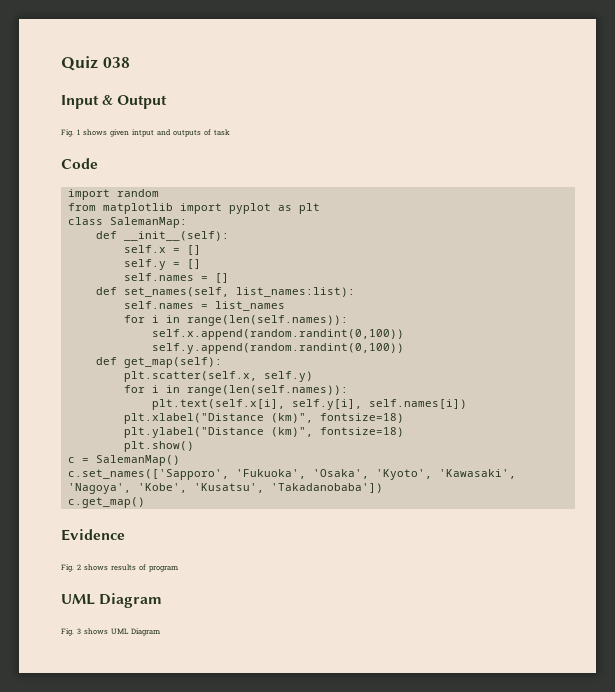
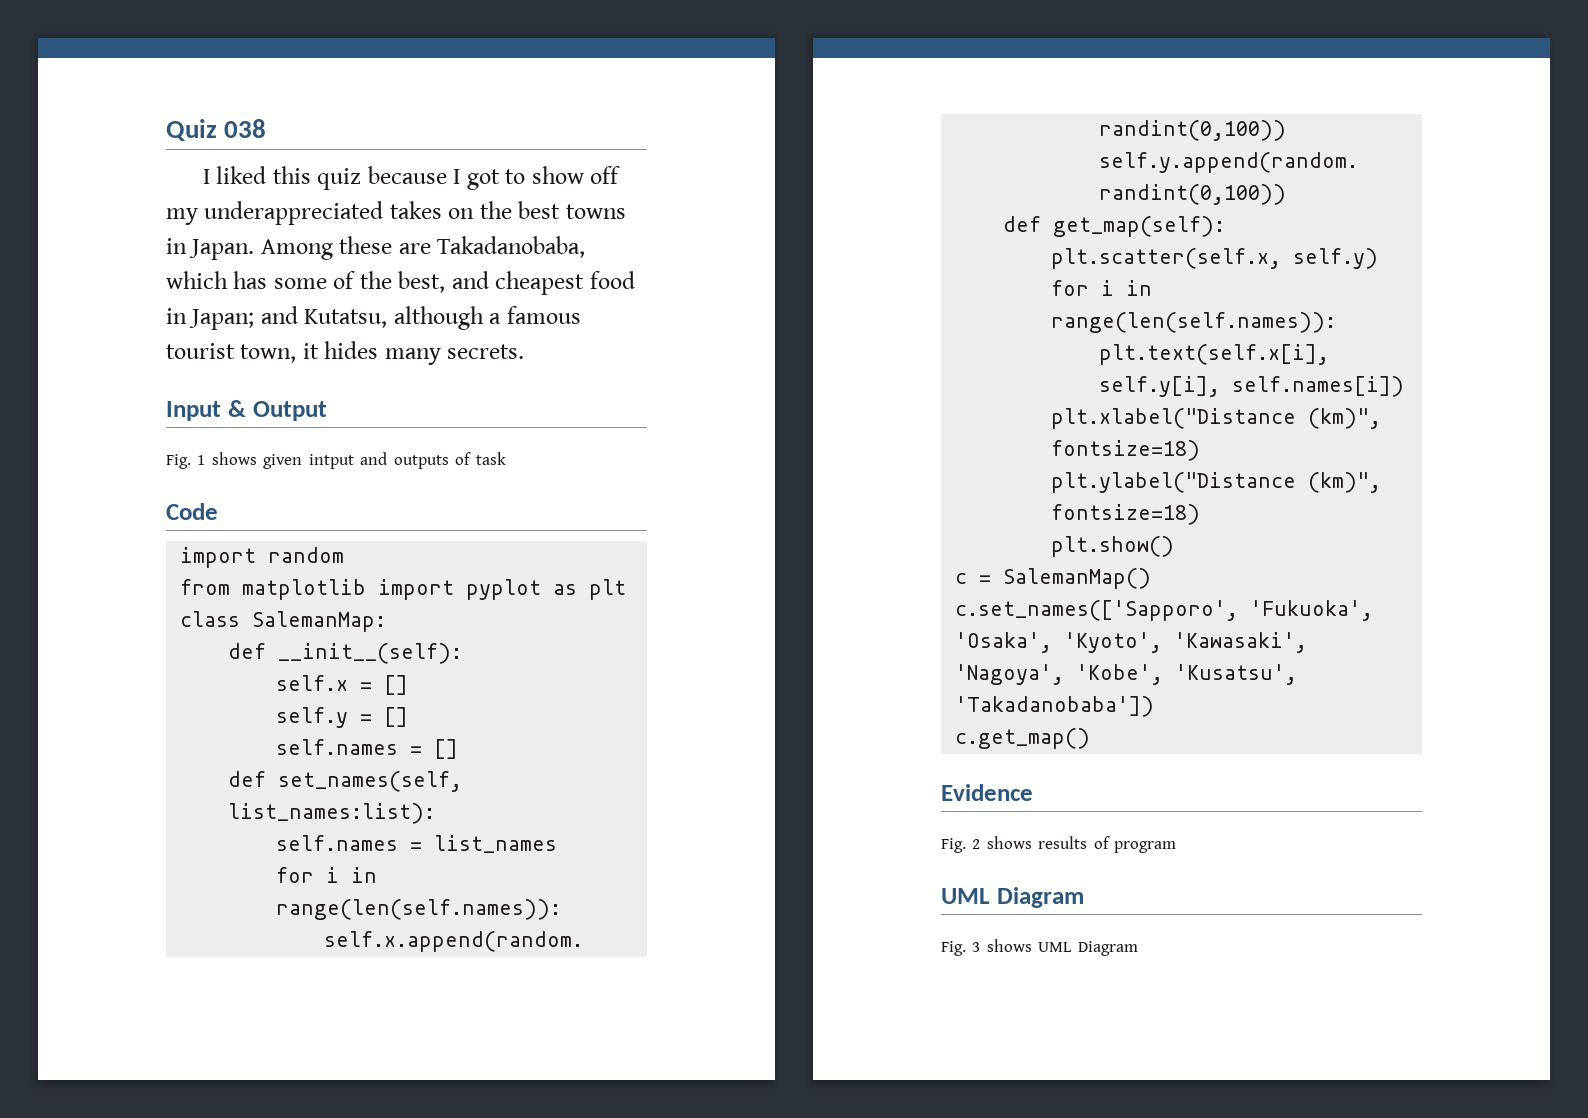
+ I liked this quiz because I got to show off my underappreciated takes on the best towns in Japan. Among these are Takadanobaba, which has some of the best, and cheapest food in Japan; and Kutatsu, although a famous tourist town, it hides many secrets.

